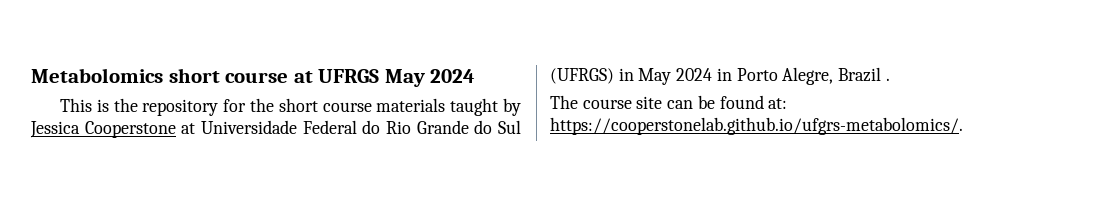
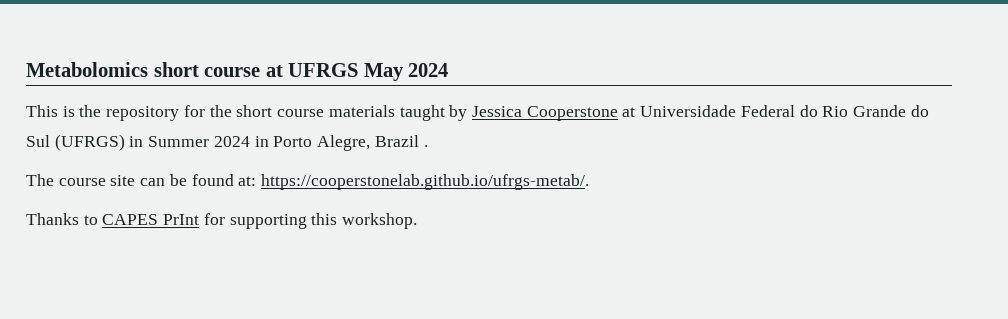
- This is the repository for the short course materials taught by Jessica Cooperstone at Universidade Federal do Rio Grande do Sul (UFRGS) in May 2024 in Porto Alegre, Brazil .
+ This is the repository for the short course materials taught by Jessica Cooperstone at Universidade Federal do Rio Grande do Sul (UFRGS) in Summer 2024 in Porto Alegre, Brazil .
- The course site can be found at: https://cooperstonelab.github.io/ufgrs-metabolomics/.
+ The course site can be found at: https://cooperstonelab.github.io/ufrgs-metab/.
+ Thanks to CAPES PrInt for supporting this workshop.

